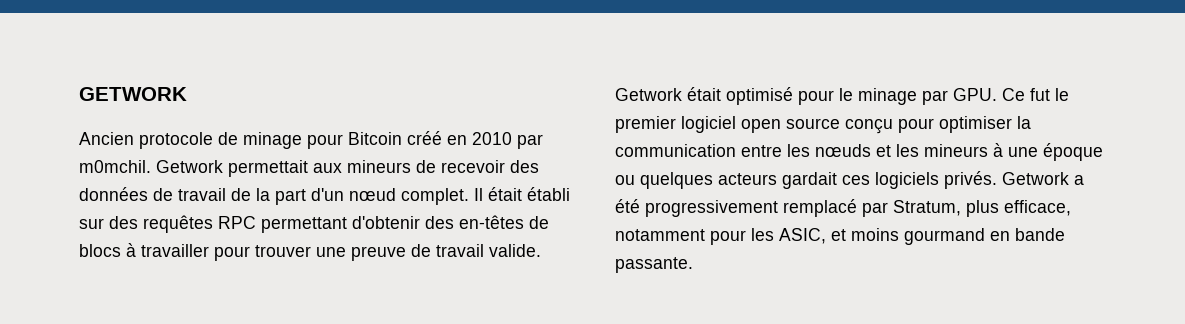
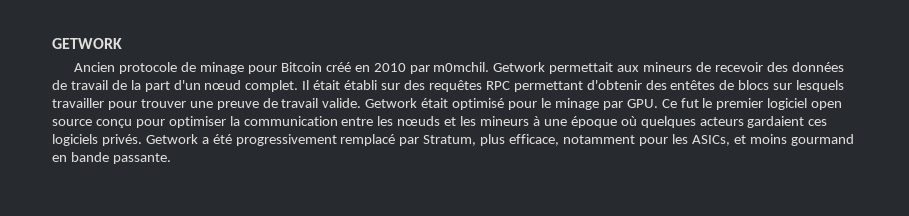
- Il était établi sur des requêtes RPC permettant d'obtenir des en-têtes de blocs à travailler pour trouver une preuve de travail valide.
+ Il était établi sur des requêtes RPC permettant d'obtenir des entêtes de blocs sur lesquels travailler pour trouver une preuve de travail valide.
- Getwork était optimisé pour le minage par GPU. Ce fut le premier logiciel open source conçu pour optimiser la communication entre les nœuds et les mineurs à une époque ou quelques acteurs gardait ces logiciels privés.
+ Getwork était optimisé pour le minage par GPU. Ce fut le premier logiciel open source conçu pour optimiser la communication entre les nœuds et les mineurs à une époque où quelques acteurs gardaient ces logiciels privés.
- Getwork a été progressivement remplacé par Stratum, plus efficace, notamment pour les ASIC, et moins gourmand en bande passante.
+ Getwork a été progressivement remplacé par Stratum, plus efficace, notamment pour les ASICs, et moins gourmand en bande passante.

